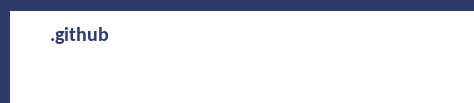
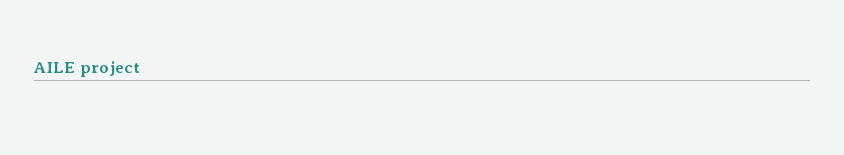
- .github
+ AILE project

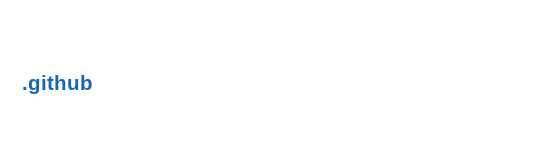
- AILE project
+ .github

